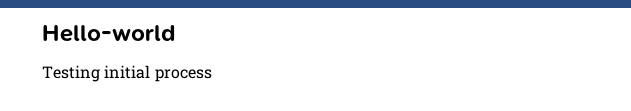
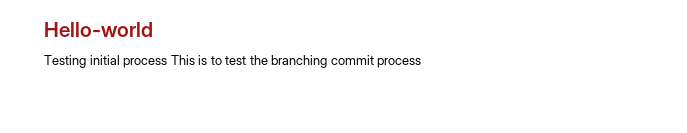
- Testing initial process
+ Testing initial process This is to test the branching commit process

